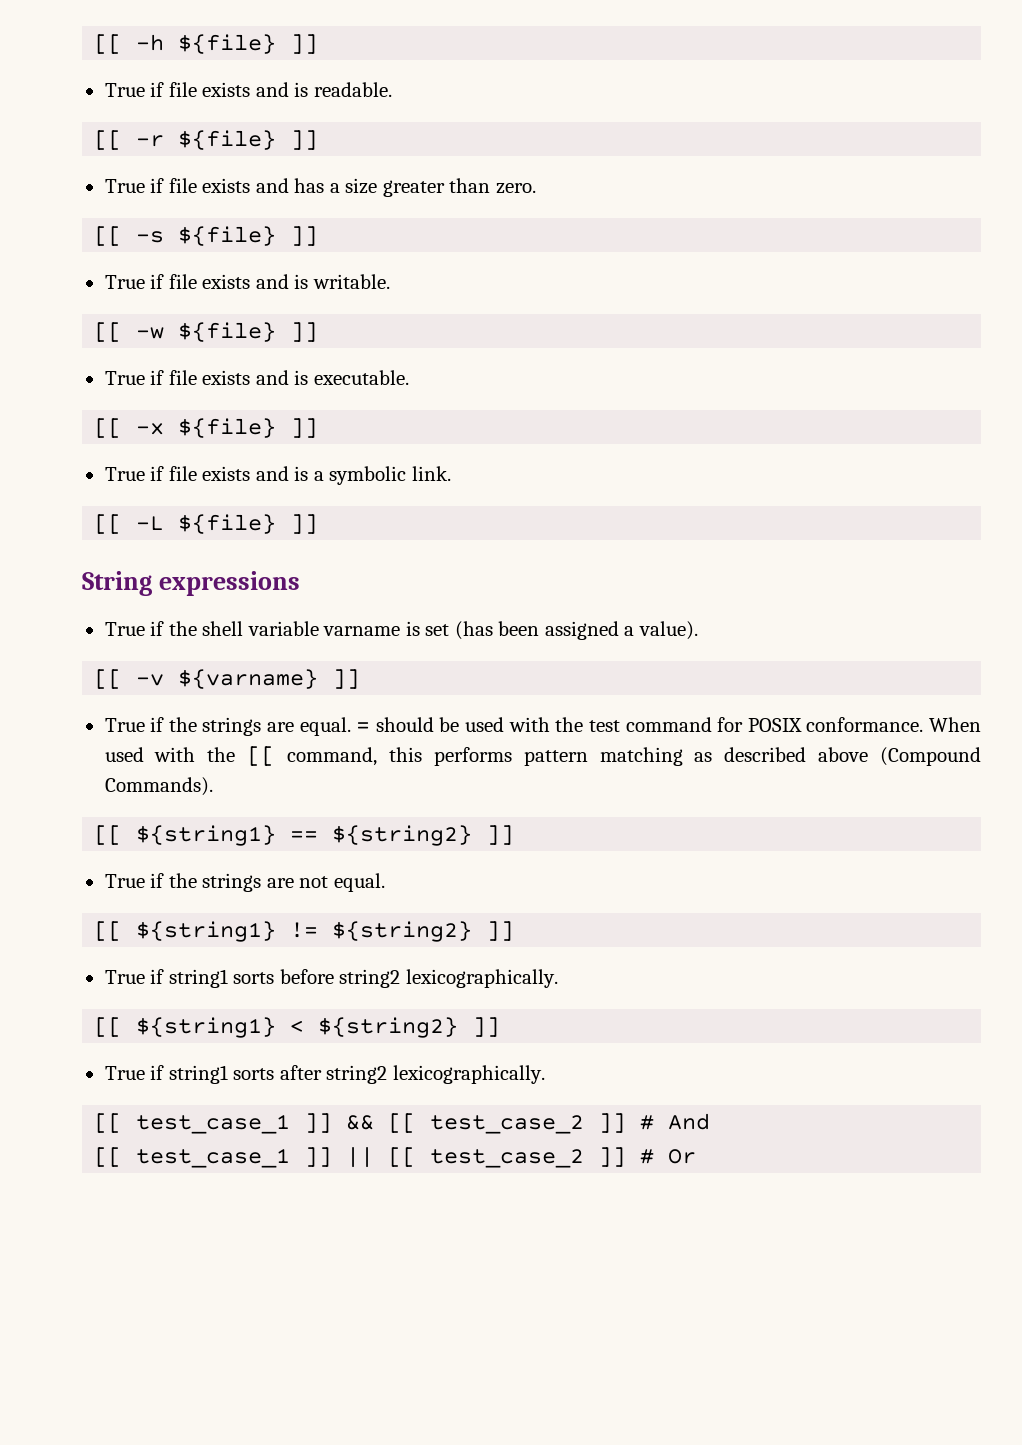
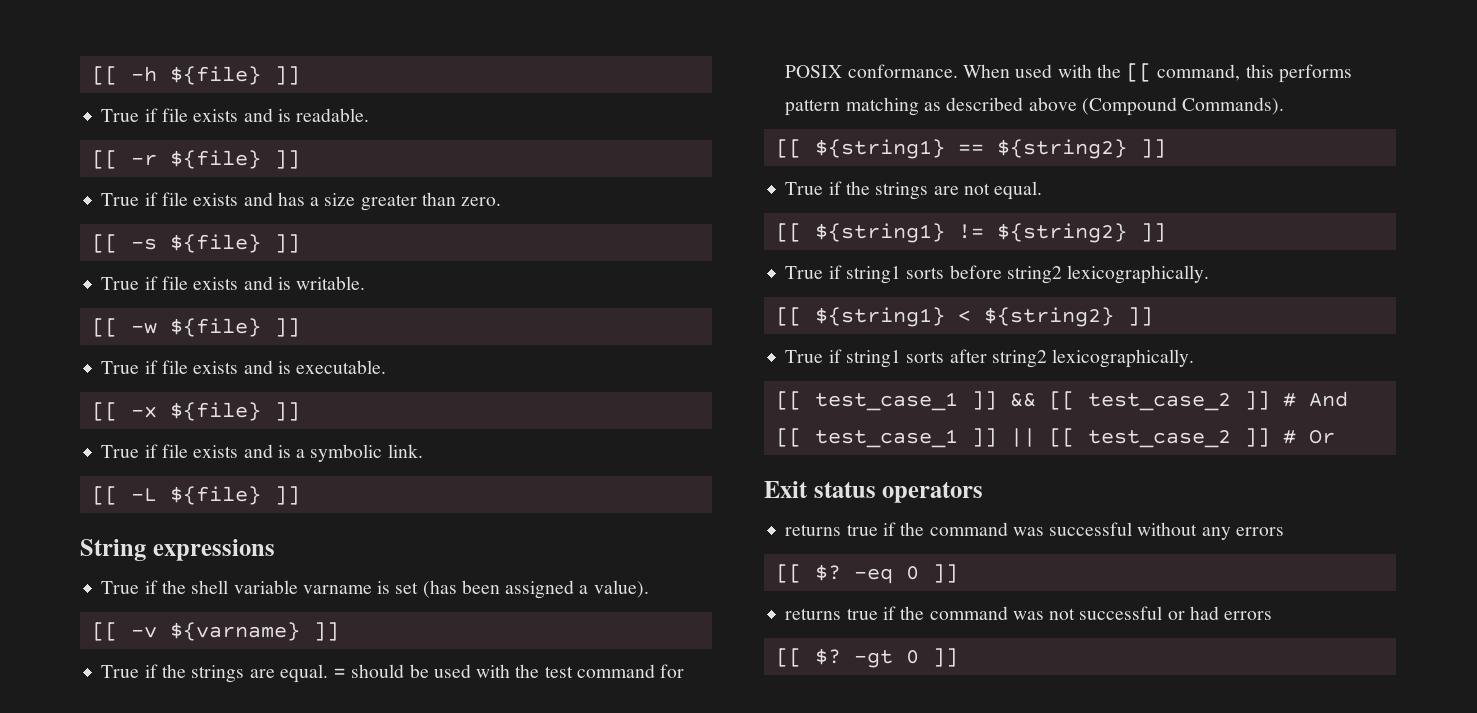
+ Exit status operators
+ returns true if the command was successful without any errors
+ [[ $? -eq 0 ]]
+ returns true if the command was not successful or had errors
+ [[ $? -gt 0 ]]

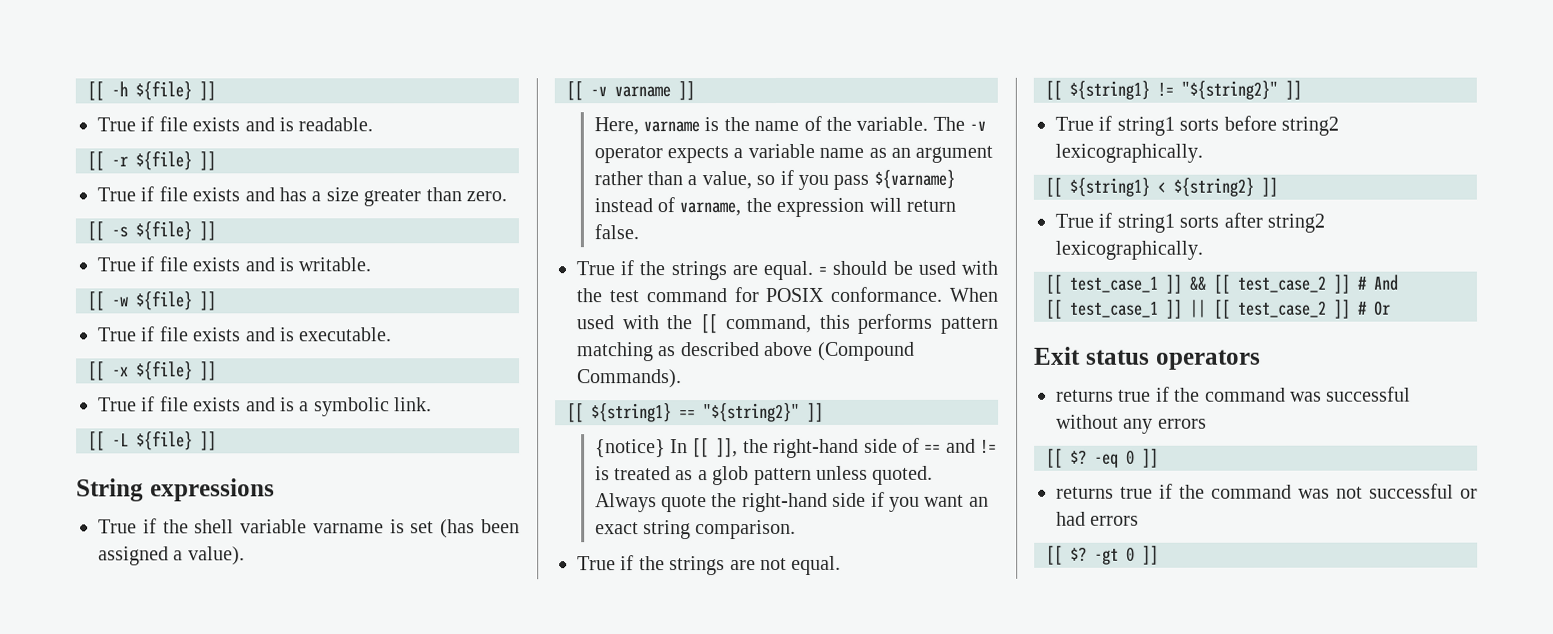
- [[ -v ${varname} ]]
+ [[ -v varname ]]
+ Here, varname is the name of the variable. The -v operator expects a variable name as an argument rather than a value, so if you pass ${varname} instead of varname, the expression will return false.
- [[ ${string1} == ${string2} ]]
+ [[ ${string1} == "${string2}" ]]
+ {notice} In [[ ]], the right-hand side of == and != is treated as a glob pattern unless quoted. Always quote the right-hand side if you want an exact string comparison.
- [[ ${string1} != ${string2} ]]
+ [[ ${string1} != "${string2}" ]]

